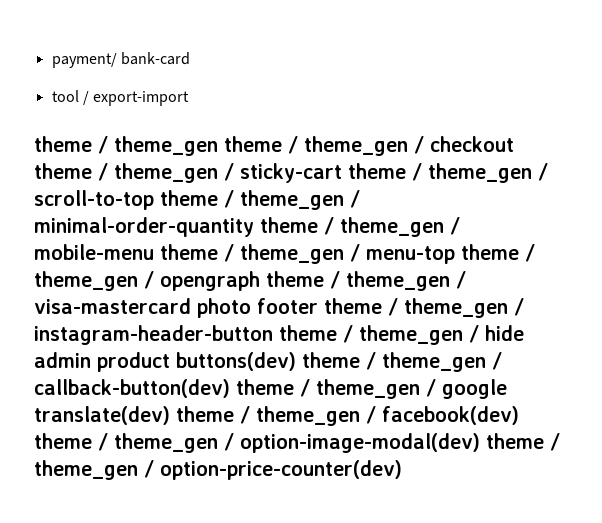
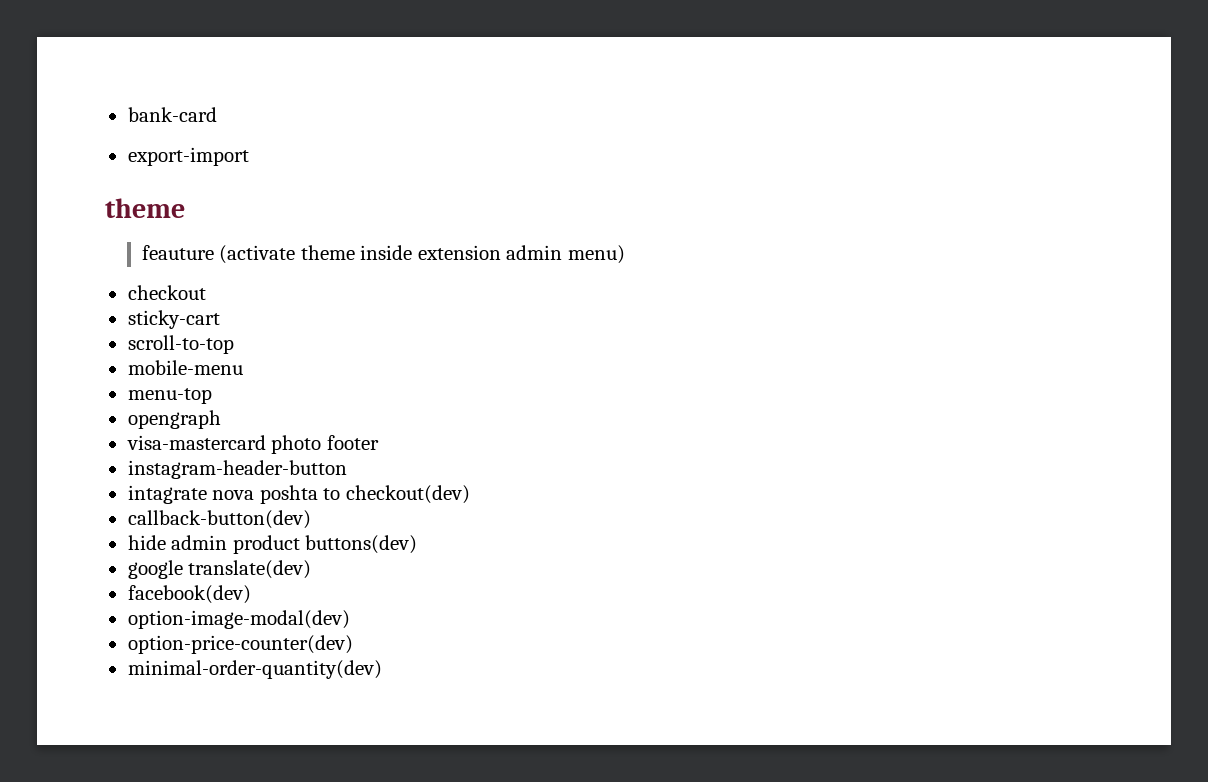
- payment/ bank-card
+ bank-card
- tool / export-import
- theme / theme_gen theme / theme_gen / checkout theme / theme_gen / sticky-cart theme / theme_gen / scroll-to-top theme / theme_gen / minimal-order-quantity theme / theme_gen / mobile-menu theme / theme_gen / menu-top theme / theme_gen / opengraph theme / theme_gen / visa-mastercard photo footer theme / theme_gen / instagram-header-button theme / theme_gen / hide admin product buttons(dev) theme / theme_gen / callback-button(dev) theme / theme_gen / google translate(dev) theme / theme_gen / facebook(dev) theme / theme_gen / option-image-modal(dev) theme / theme_gen / option-price-counter(dev)
+ export-import
+ theme
+ feauture (activate theme inside extension admin menu)
+ checkout
+ sticky-cart
+ scroll-to-top
+ mobile-menu
+ menu-top
+ opengraph
+ visa-mastercard photo footer
+ instagram-header-button
+ intagrate nova poshta to checkout(dev)
+ callback-button(dev)
+ hide admin product buttons(dev)
+ google translate(dev)
+ facebook(dev)
+ option-image-modal(dev)
+ option-price-counter(dev)
+ minimal-order-quantity(dev)

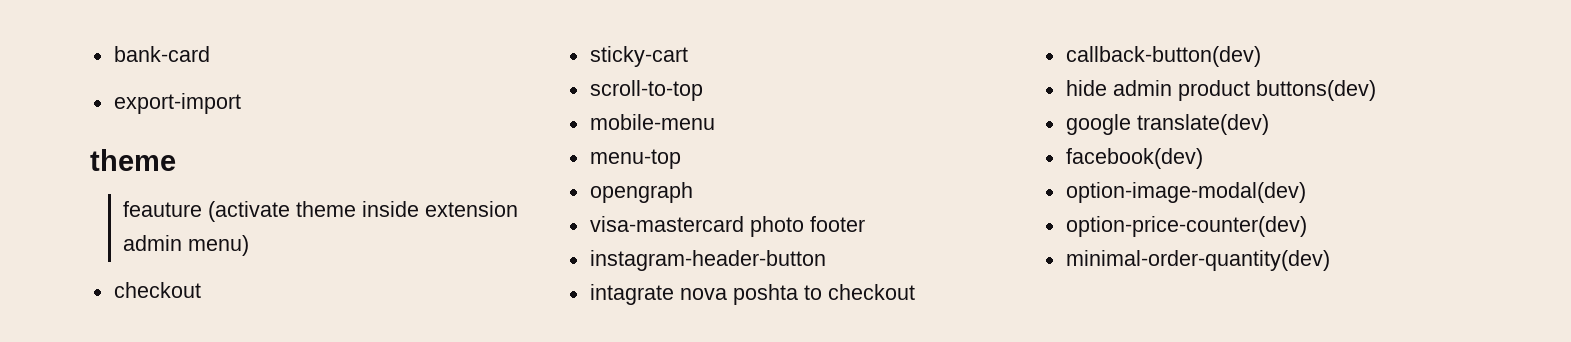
- intagrate nova poshta to checkout(dev)
+ intagrate nova poshta to checkout

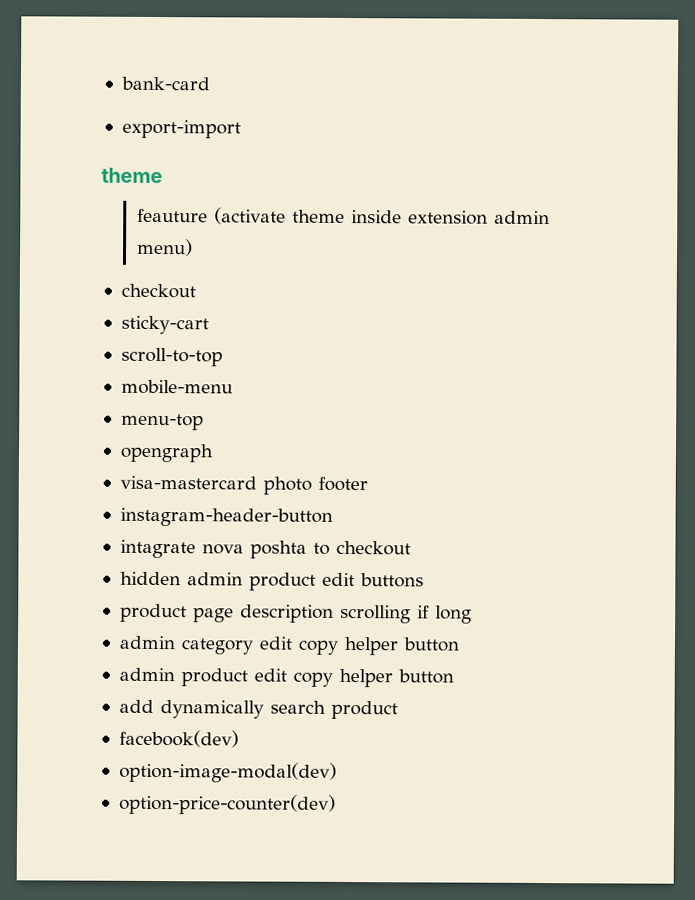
- callback-button(dev)
- hide admin product buttons(dev)
- google translate(dev)
+ hidden admin product edit buttons
+ product page description scrolling if long
+ admin category edit copy helper button
+ admin product edit copy helper button
+ add dynamically search product
- minimal-order-quantity(dev)

